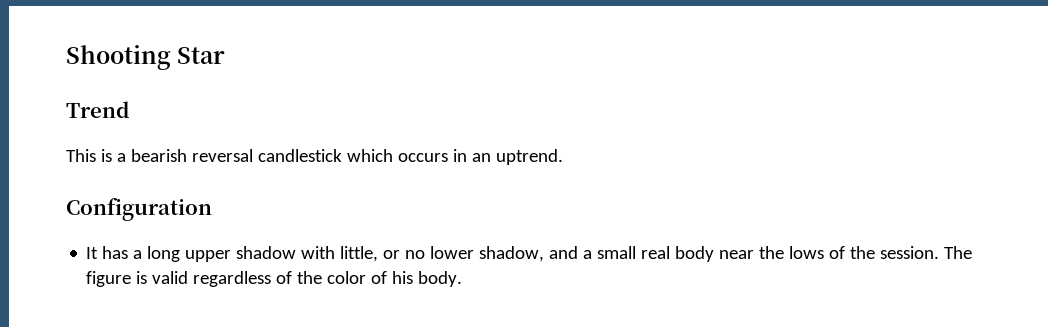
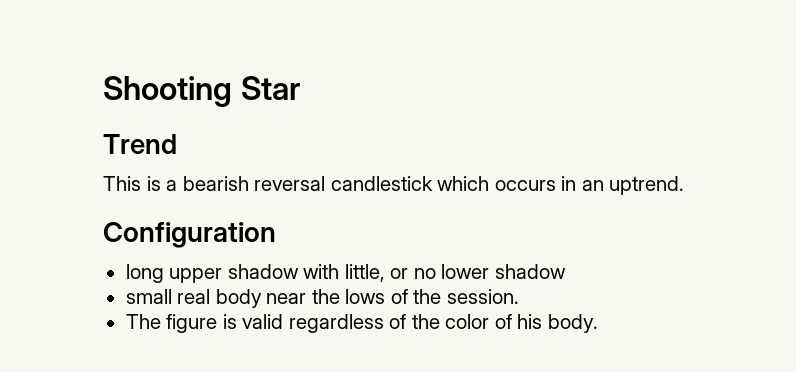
- It has a long upper shadow with little, or no lower shadow, and a small real body near the lows of the session. The figure is valid regardless of the color of his body.
+ long upper shadow with little, or no lower shadow
+ small real body near the lows of the session.
+ The figure is valid regardless of the color of his body.

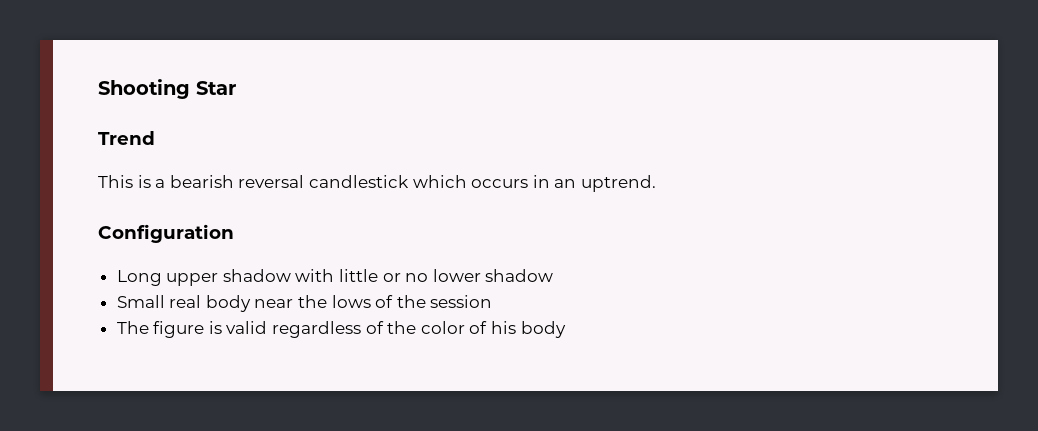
- long upper shadow with little, or no lower shadow
+ Long upper shadow with little or no lower shadow
- small real body near the lows of the session.
+ Small real body near the lows of the session
- The figure is valid regardless of the color of his body.
+ The figure is valid regardless of the color of his body

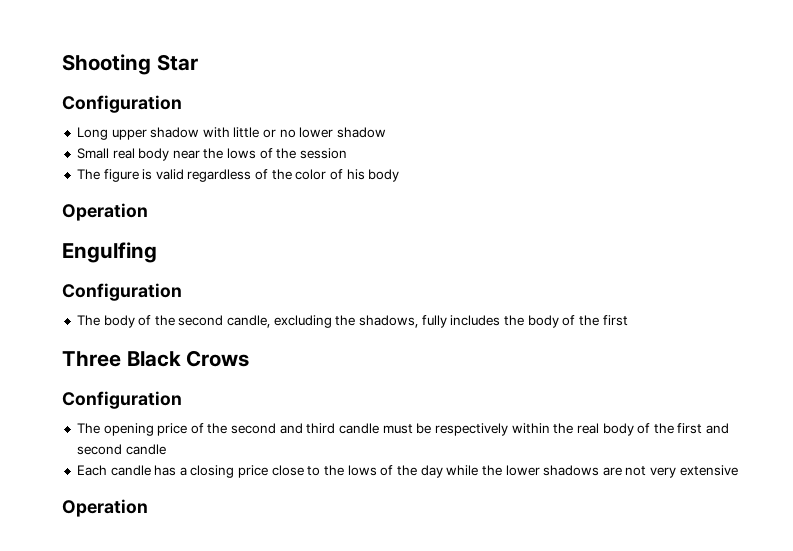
- Trend
- This is a bearish reversal candlestick which occurs in an uptrend.
  The figure is valid regardless of the color of his body
+ Operation
+ Engulfing
+ Configuration
+ The body of the second candle, excluding the shadows, fully includes the body of the first
+ Three Black Crows
+ Configuration
+ The opening price of the second and third candle must be respectively within the real body of the first and second candle
+ Each candle has a closing price close to the lows of the day while the lower shadows are not very extensive
+ Operation

